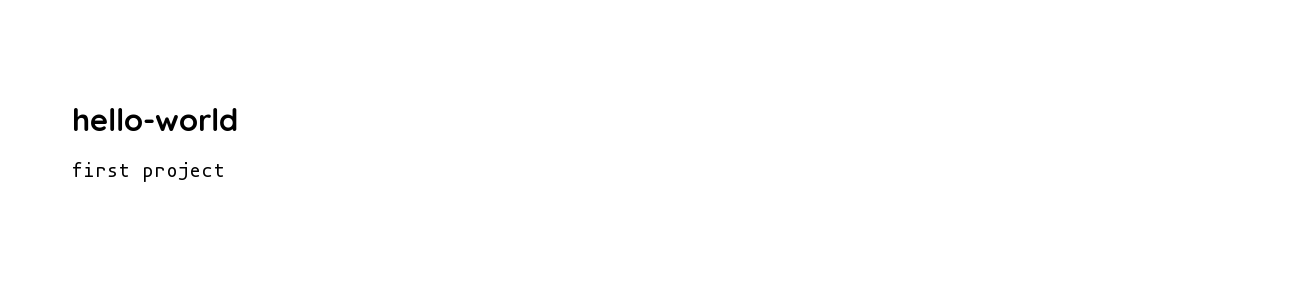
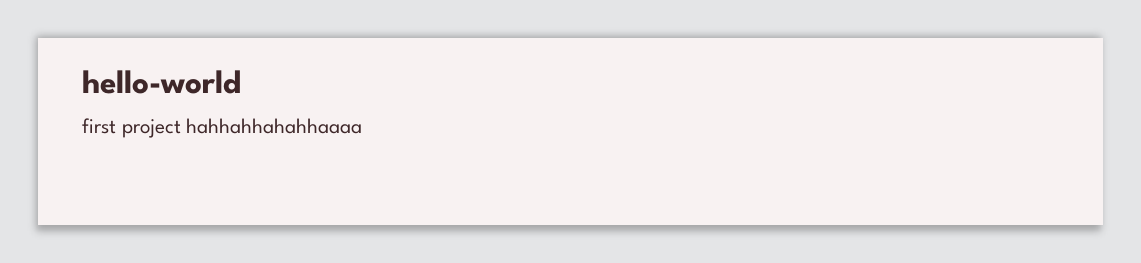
- first project
+ first project hahhahhahahhaaaa

